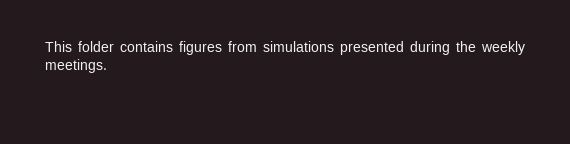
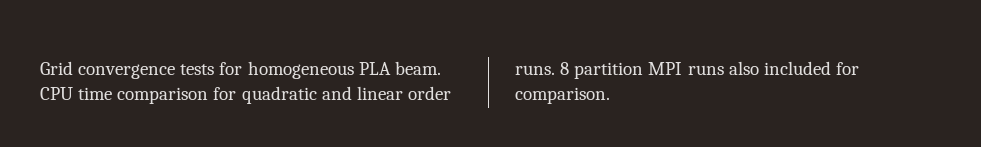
- This folder contains figures from simulations presented during the weekly meetings.
+ Grid convergence tests for homogeneous PLA beam. CPU time comparison for quadratic and linear order runs. 8 partition MPI runs also included for comparison.

